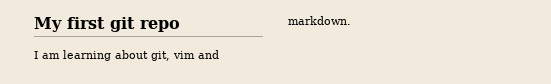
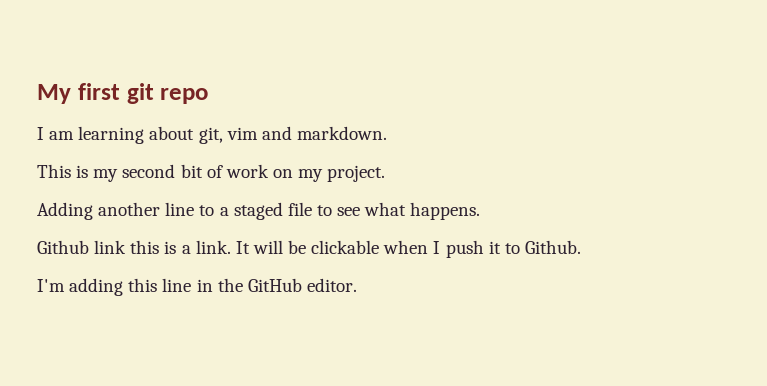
+ This is my second bit of work on my project.
+ Adding another line to a staged file to see what happens.
+ Github link this is a link. It will be clickable when I push it to Github.
+ I'm adding this line in the GitHub editor.

